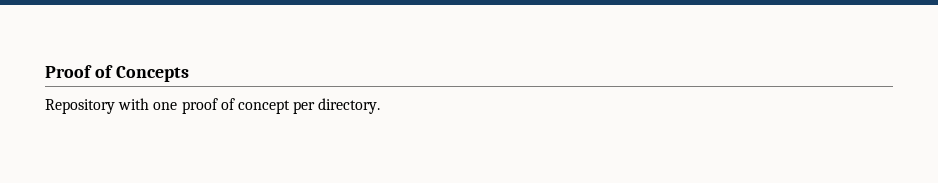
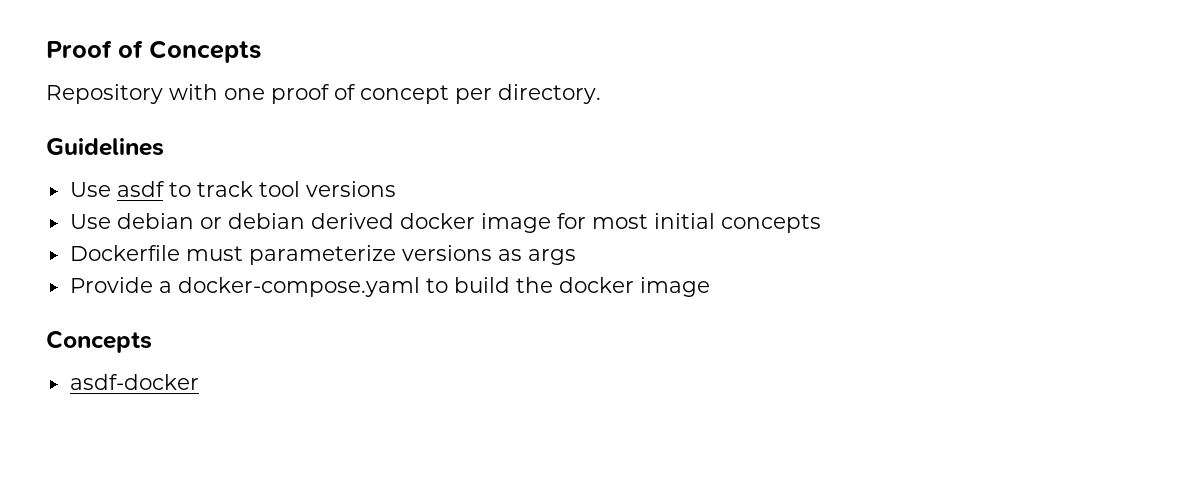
+ Guidelines
+ Use asdf to track tool versions
+ Use debian or debian derived docker image for most initial concepts
+ Dockerfile must parameterize versions as args
+ Provide a docker-compose.yaml to build the docker image
+ Concepts
+ asdf-docker

